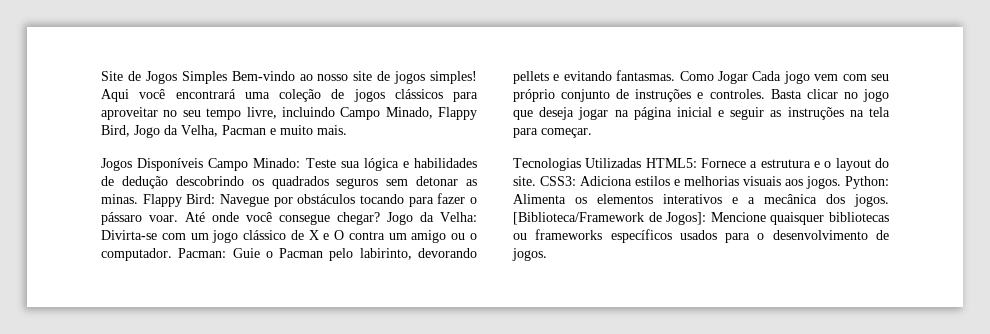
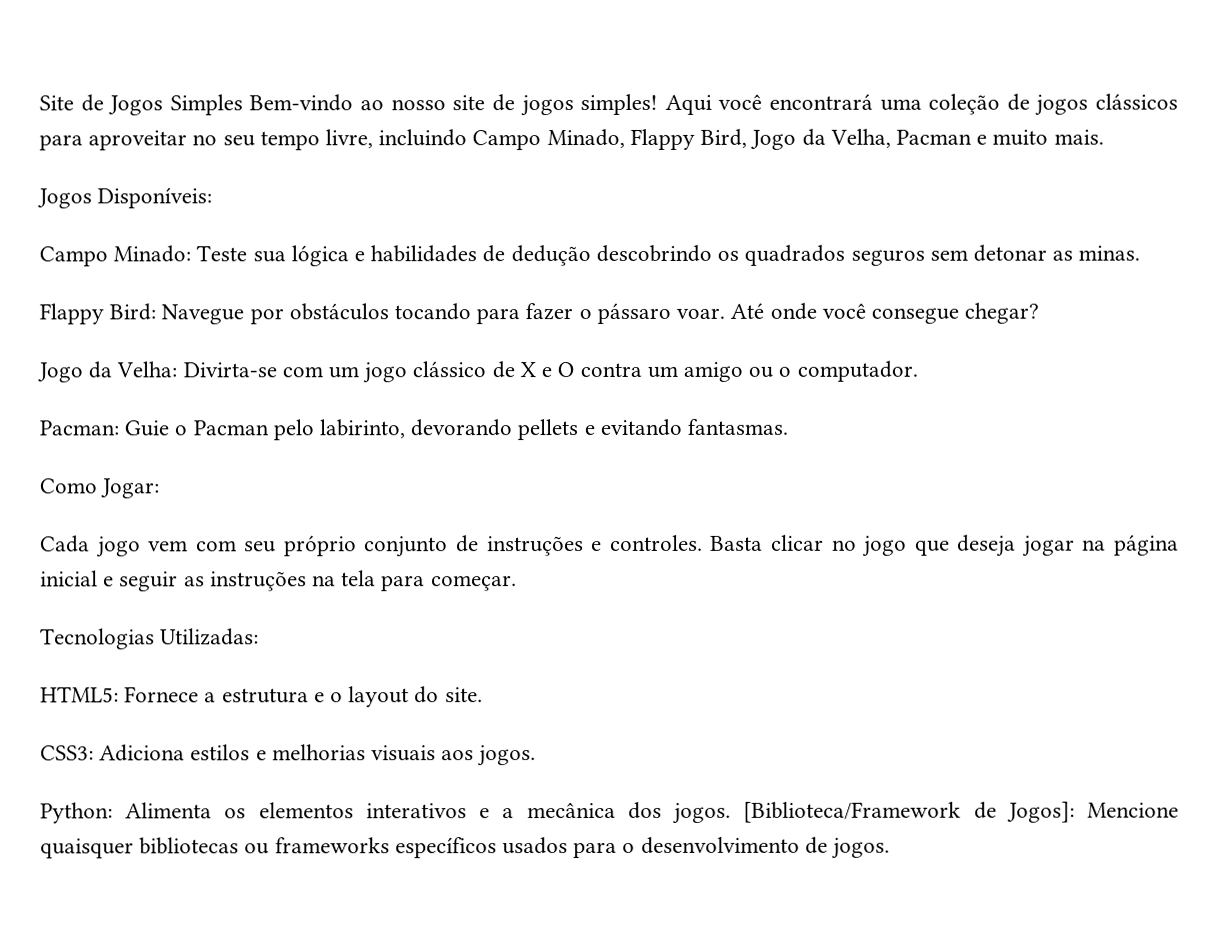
- Jogos Disponíveis Campo Minado: Teste sua lógica e habilidades de dedução descobrindo os quadrados seguros sem detonar as minas. Flappy Bird: Navegue por obstáculos tocando para fazer o pássaro voar.
+ Jogos Disponíveis:
+ Campo Minado: Teste sua lógica e habilidades de dedução descobrindo os quadrados seguros sem detonar as minas.
+ Flappy Bird: Navegue por obstáculos tocando para fazer o pássaro voar.
- Até onde você consegue chegar? Jogo da Velha: Divirta-se com um jogo clássico de X e O contra um amigo ou o computador. Pacman: Guie o Pacman pelo labirinto, devorando pellets e evitando fantasmas. Como Jogar Cada jogo vem com seu próprio conjunto de instruções e controles.
+ Até onde você consegue chegar?
+ Jogo da Velha: Divirta-se com um jogo clássico de X e O contra um amigo ou o computador.
+ Pacman: Guie o Pacman pelo labirinto, devorando pellets e evitando fantasmas.
+ Como Jogar:
+ Cada jogo vem com seu próprio conjunto de instruções e controles.
- Tecnologias Utilizadas HTML5: Fornece a estrutura e o layout do site. CSS3: Adiciona estilos e melhorias visuais aos jogos. Python: Alimenta os elementos interativos e a mecânica dos jogos.
+ Tecnologias Utilizadas:
+ HTML5: Fornece a estrutura e o layout do site.
+ CSS3: Adiciona estilos e melhorias visuais aos jogos.
+ Python: Alimenta os elementos interativos e a mecânica dos jogos.

